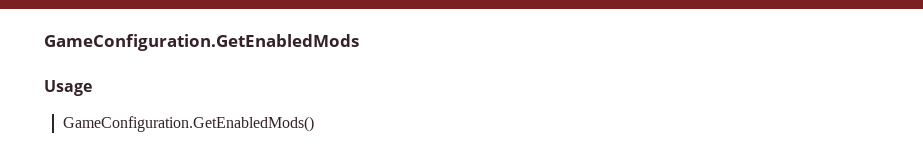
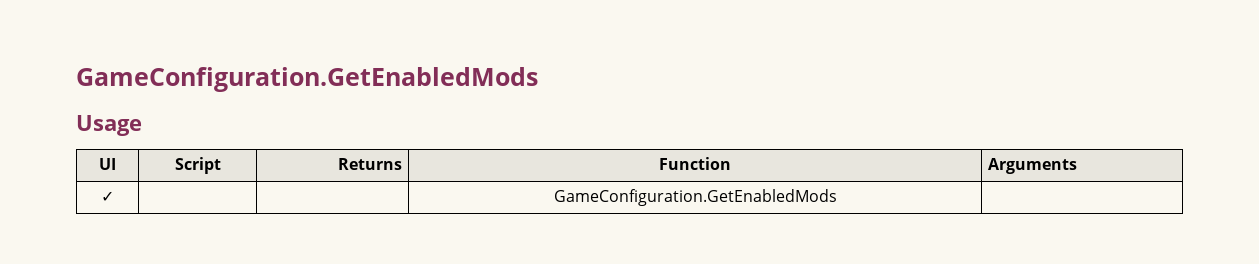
- GameConfiguration.GetEnabledMods()
+ UI | Script | Returns | Function | Arguments
+ ✓ | | | GameConfiguration.GetEnabledMods |

